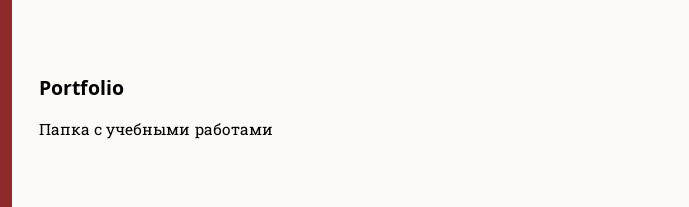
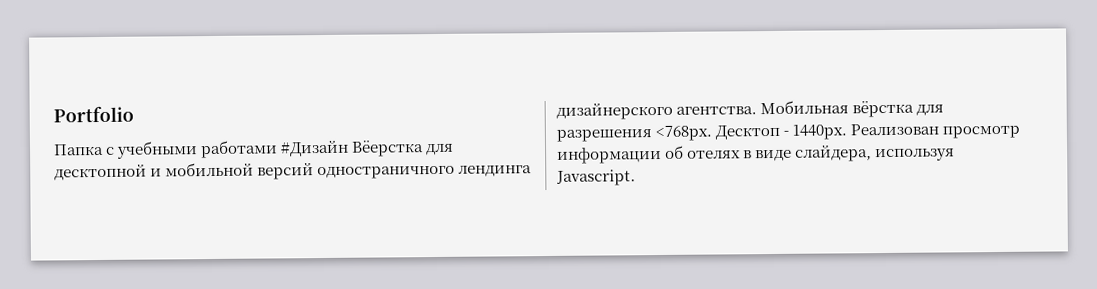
- Папка с учебными работами
+ Папка с учебными работами #Дизайн Вёерстка для десктопной и мобильной версий одностраничного лендинга дизайнерского агентства. Мобильная вёрстка для разрешения <768px. Десктоп - 1440px. Реализован просмотр информации об отелях в виде слайдера, используя Javascript.

